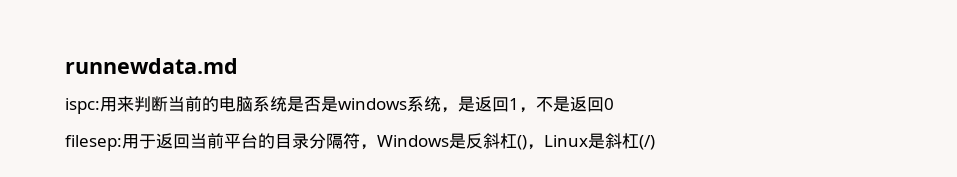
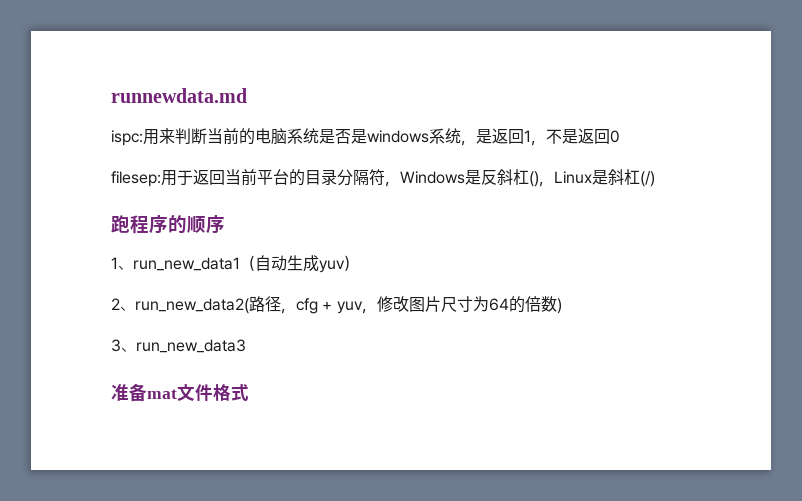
+ 跑程序的顺序
+ 1、run_new_data1（自动生成yuv）
+ 2、run_new_data2(路径，cfg + yuv，修改图片尺寸为64的倍数)
+ 3、run_new_data3
+ 准备mat文件格式

